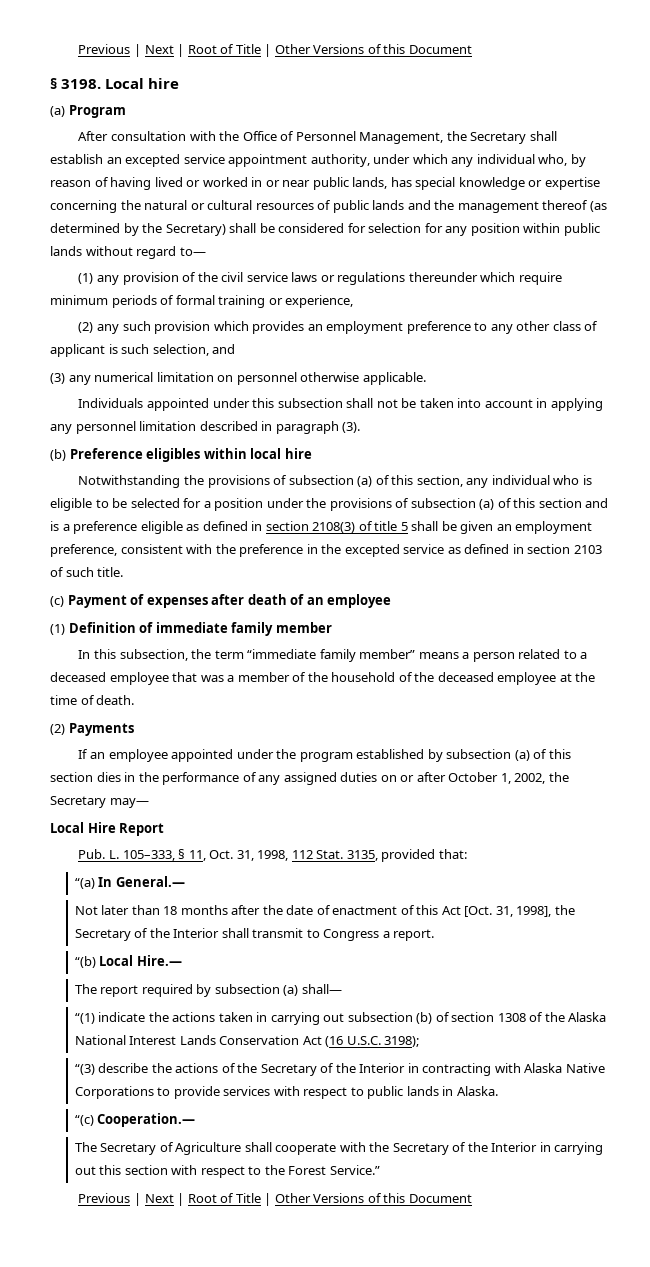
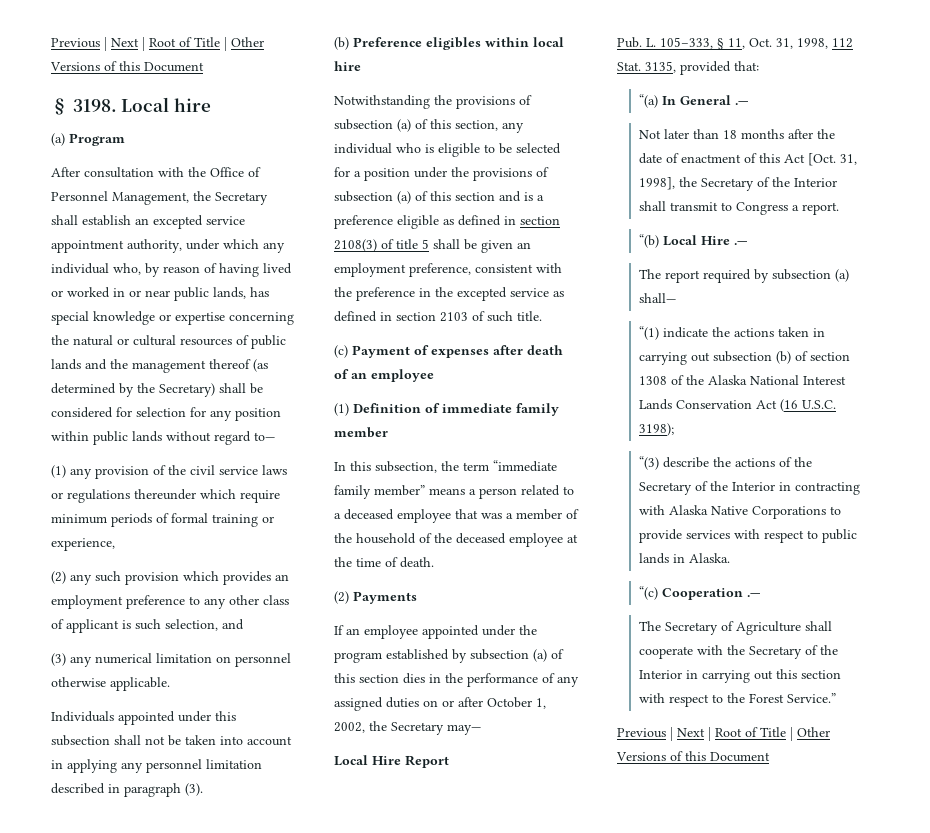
- “(a) In General.—
+ “(a) In General .—
- “(b) Local Hire.—
+ “(b) Local Hire .—
- “(c) Cooperation.—
+ “(c) Cooperation .—

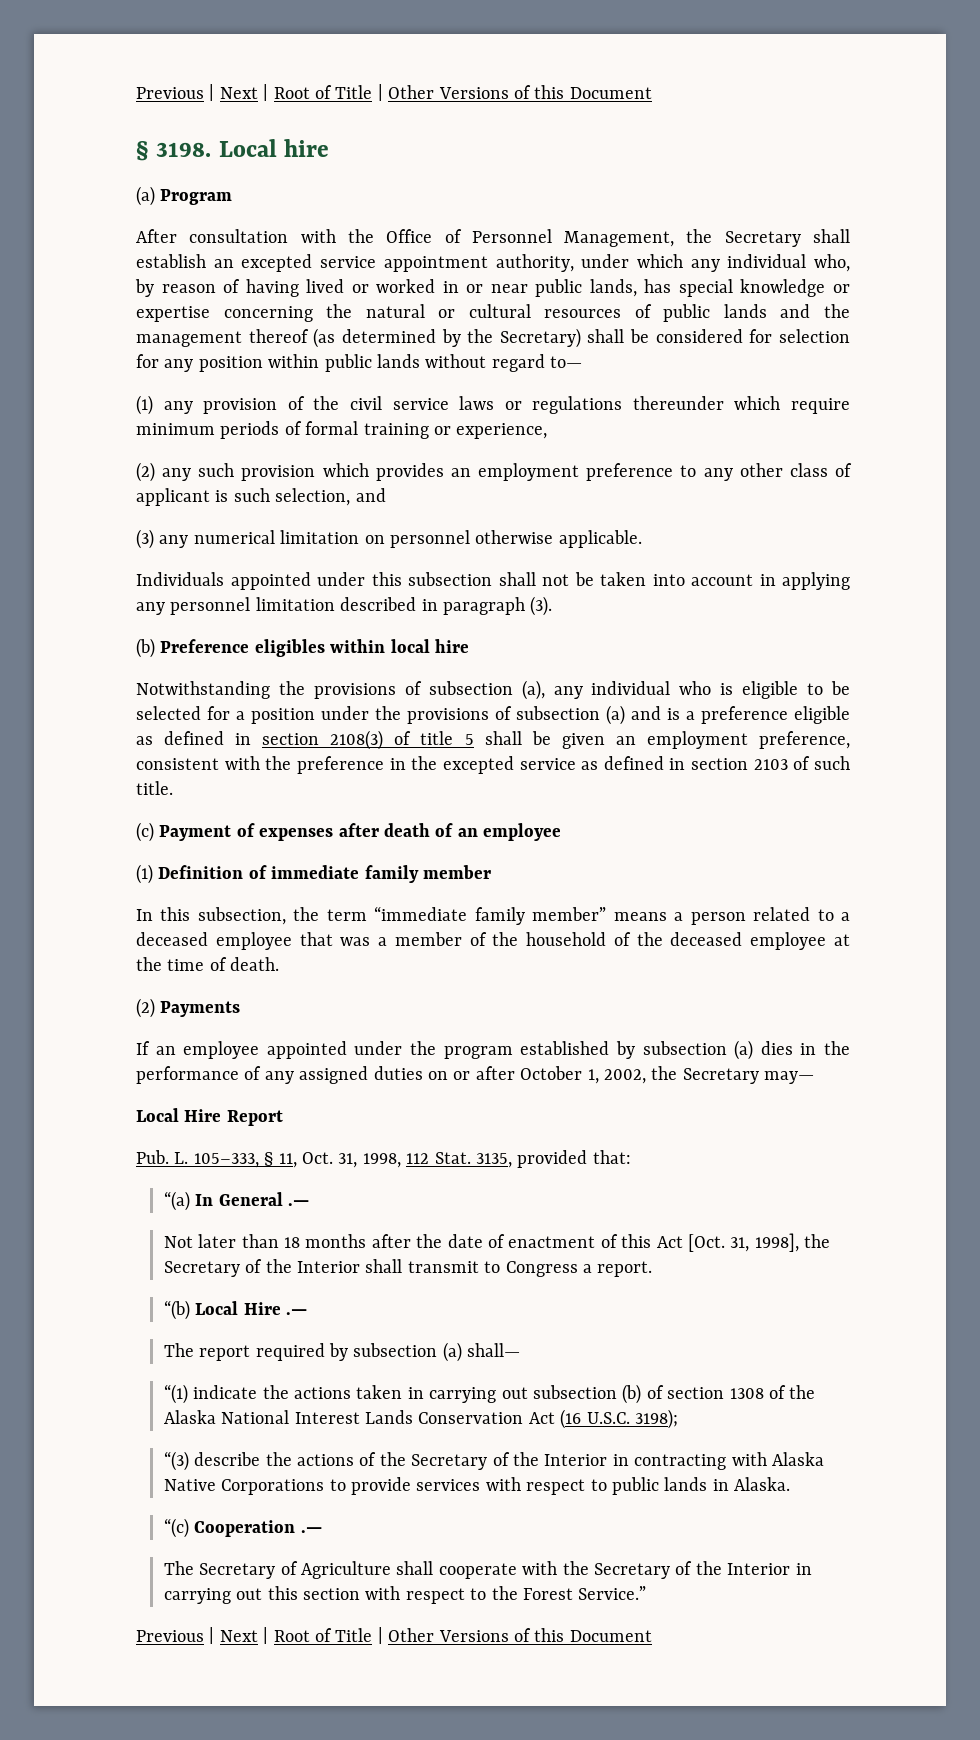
- Notwithstanding the provisions of subsection (a) of this section, any individual who is eligible to be selected for a position under the provisions of subsection (a) of this section and is a preference eligible as defined in section 2108(3) of title 5 shall be given an employment preference, consistent with the preference in the excepted service as defined in section 2103 of such title.
+ Notwithstanding the provisions of subsection (a), any individual who is eligible to be selected for a position under the provisions of subsection (a) and is a preference eligible as defined in section 2108(3) of title 5 shall be given an employment preference, consistent with the preference in the excepted service as defined in section 2103 of such title.
- If an employee appointed under the program established by subsection (a) of this section dies in the performance of any assigned duties on or after October 1, 2002, the Secretary may—
+ If an employee appointed under the program established by subsection (a) dies in the performance of any assigned duties on or after October 1, 2002, the Secretary may—

